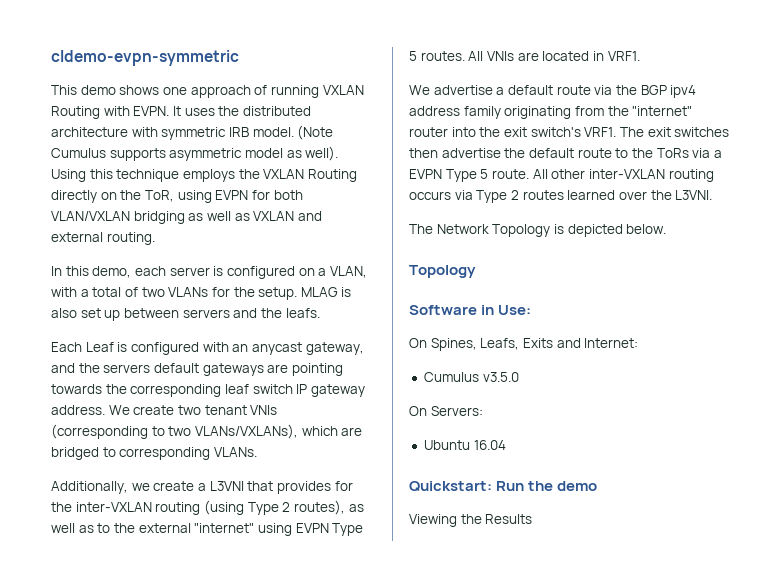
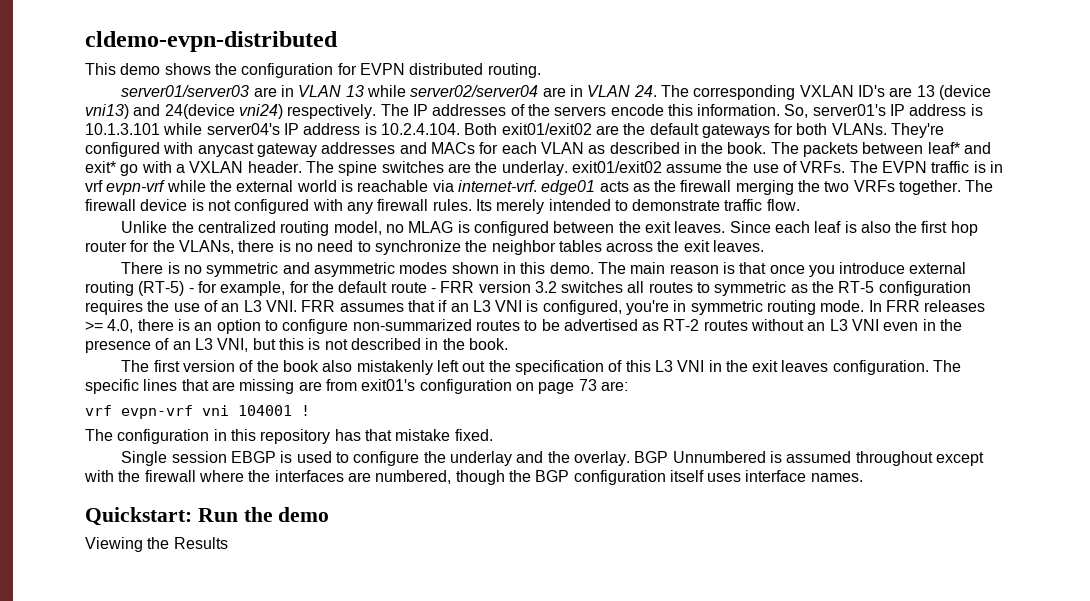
- cldemo-evpn-symmetric
+ cldemo-evpn-distributed
- This demo shows one approach of running VXLAN Routing with EVPN. It uses the distributed architecture with symmetric IRB model. (Note Cumulus supports asymmetric model as well). Using this technique employs the VXLAN Routing directly on the ToR, using EVPN for both VLAN/VXLAN bridging as well as VXLAN and external routing.
- In this demo, each server is configured on a VLAN, with a total of two VLANs for the setup. MLAG is also set up between servers and the leafs.
- Each Leaf is configured with an anycast gateway, and the servers default gateways are pointing towards the corresponding leaf switch IP gateway address. We create two tenant VNIs (corresponding to two VLANs/VXLANs), which are bridged to corresponding VLANs.
- Additionally, we create a L3VNI that provides for the inter-VXLAN routing (using Type 2 routes), as well as to the external "internet" using EVPN Type 5 routes. All VNIs are located in VRF1.
- We advertise a default route via the BGP ipv4 address family originating from the "internet" router into the exit switch's VRF1. The exit switches then advertise the default route to the ToRs via a EVPN Type 5 route. All other inter-VXLAN routing occurs via Type 2 routes learned over the L3VNI.
- The Network Topology is depicted below.
- Topology
- Software in Use:
- On Spines, Leafs, Exits and Internet:
- Cumulus v3.5.0
- On Servers:
- Ubuntu 16.04
+ This demo shows the configuration for EVPN distributed routing.
+ server01/server03 are in VLAN 13 while server02/server04 are in VLAN 24. The corresponding VXLAN ID's are 13 (device vni13) and 24(device vni24) respectively. The IP addresses of the servers encode this information. So, server01's IP address is 10.1.3.101 while server04's IP address is 10.2.4.104. Both exit01/exit02 are the default gateways for both VLANs. They're configured with anycast gateway addresses and MACs for each VLAN as described in the book. The packets between leaf* and exit* go with a VXLAN header. The spine switches are the underlay. exit01/exit02 assume the use of VRFs. The EVPN traffic is in vrf evpn-vrf while the external world is reachable via internet-vrf. edge01 acts as the firewall merging the two VRFs together. The firewall device is not configured with any firewall rules. Its merely intended to demonstrate traffic flow.
+ Unlike the centralized routing model, no MLAG is configured between the exit leaves. Since each leaf is also the first hop router for the VLANs, there is no need to synchronize the neighbor tables across the exit leaves.
+ There is no symmetric and asymmetric modes shown in this demo. The main reason is that once you introduce external routing (RT-5) - for example, for the default route - FRR version 3.2 switches all routes to symmetric as the RT-5 configuration requires the use of an L3 VNI. FRR assumes that if an L3 VNI is configured, you're in symmetric routing mode. In FRR releases >= 4.0, there is an option to configure non-summarized routes to be advertised as RT-2 routes without an L3 VNI even in the presence of an L3 VNI, but this is not described in the book.
+ The first version of the book also mistakenly left out the specification of this L3 VNI in the exit leaves configuration. The specific lines that are missing are from exit01's configuration on page 73 are:
+ vrf evpn-vrf vni 104001 !
+ The configuration in this repository has that mistake fixed.
+ Single session EBGP is used to configure the underlay and the overlay. BGP Unnumbered is assumed throughout except with the firewall where the interfaces are numbered, though the BGP configuration itself uses interface names.

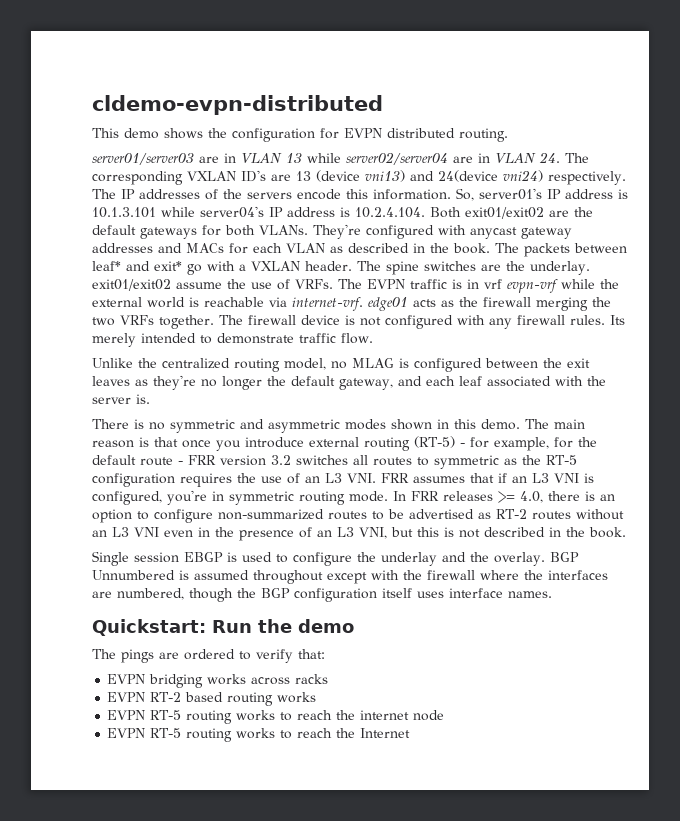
- Unlike the centralized routing model, no MLAG is configured between the exit leaves. Since each leaf is also the first hop router for the VLANs, there is no need to synchronize the neighbor tables across the exit leaves.
+ Unlike the centralized routing model, no MLAG is configured between the exit leaves as they're no longer the default gateway, and each leaf associated with the server is.
- The first version of the book also mistakenly left out the specification of this L3 VNI in the exit leaves configuration. The specific lines that are missing are from exit01's configuration on page 73 are:
- vrf evpn-vrf vni 104001 !
- The configuration in this repository has that mistake fixed.
- Viewing the Results
+ The pings are ordered to verify that:
+ EVPN bridging works across racks
+ EVPN RT-2 based routing works
+ EVPN RT-5 routing works to reach the internet node
+ EVPN RT-5 routing works to reach the Internet

